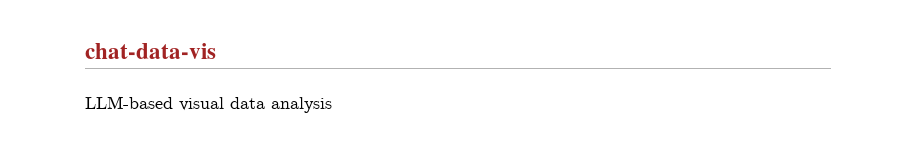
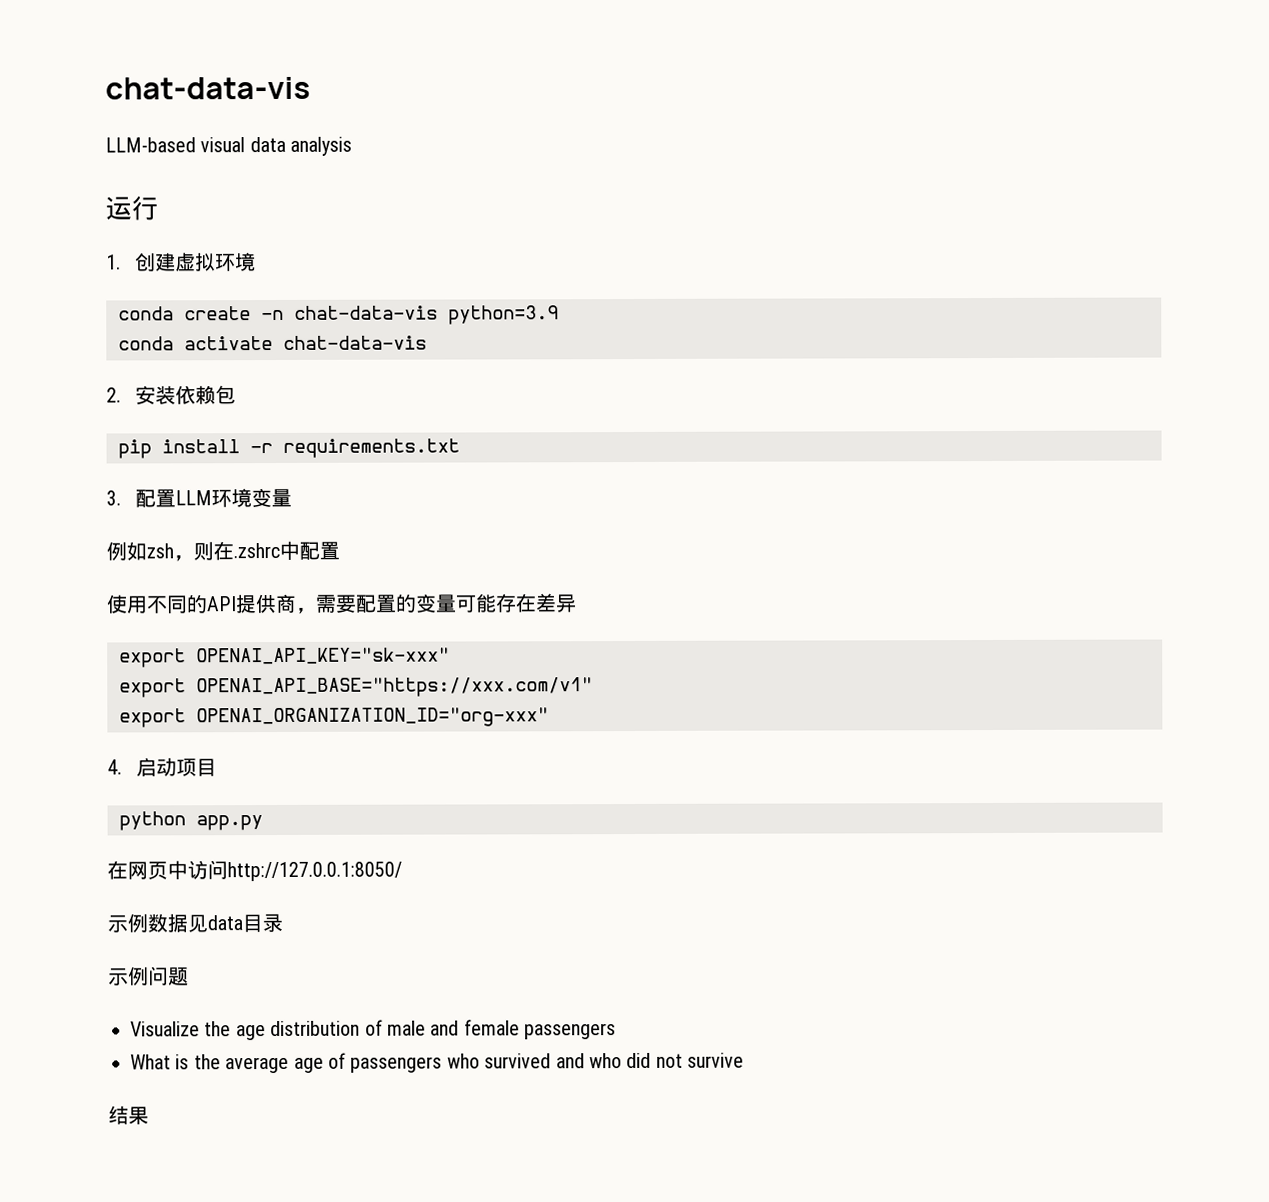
+ 运行
+ 1.创建虚拟环境
+ conda create -n chat-data-vis python=3.9
+ conda activate chat-data-vis
+ 2.安装依赖包
+ pip install -r requirements.txt
+ 3.配置LLM环境变量
+ 例如zsh，则在.zshrc中配置
+ 使用不同的API提供商，需要配置的变量可能存在差异
+ export OPENAI_API_KEY="sk-xxx"
+ export OPENAI_API_BASE="https://xxx.com/v1"
+ export OPENAI_ORGANIZATION_ID="org-xxx"
+ 4.启动项目
+ python app.py
+ 在网页中访问http://127.0.0.1:8050/
+ 示例数据见data目录
+ 示例问题
+ Visualize the age distribution of male and female passengers
+ What is the average age of passengers who survived and who did not survive
+ 结果

